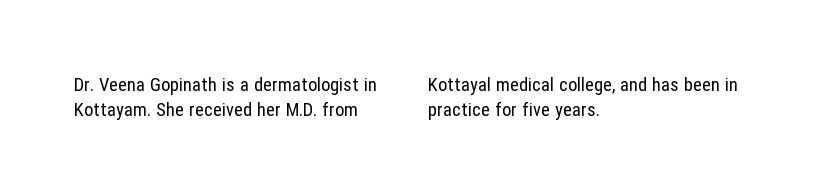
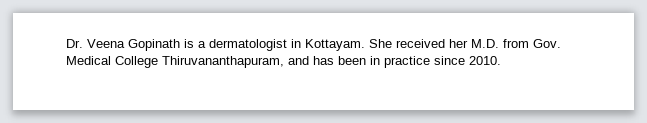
- She received her M.D. from Kottayal medical college, and has been in practice for five years.
+ She received her M.D. from Gov. Medical College Thiruvananthapuram, and has been in practice since 2010.

